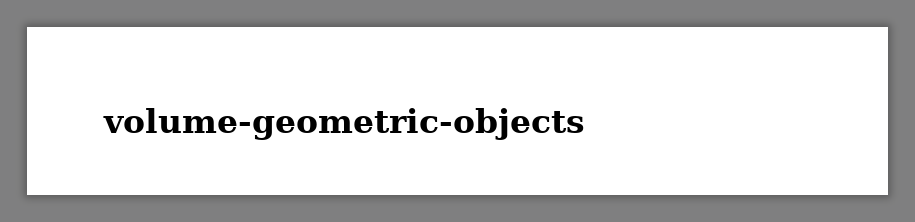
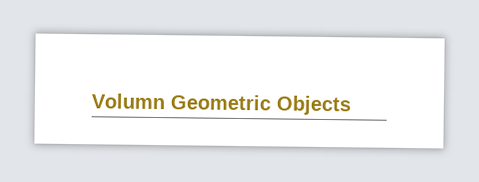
- volume-geometric-objects
+ Volumn Geometric Objects

